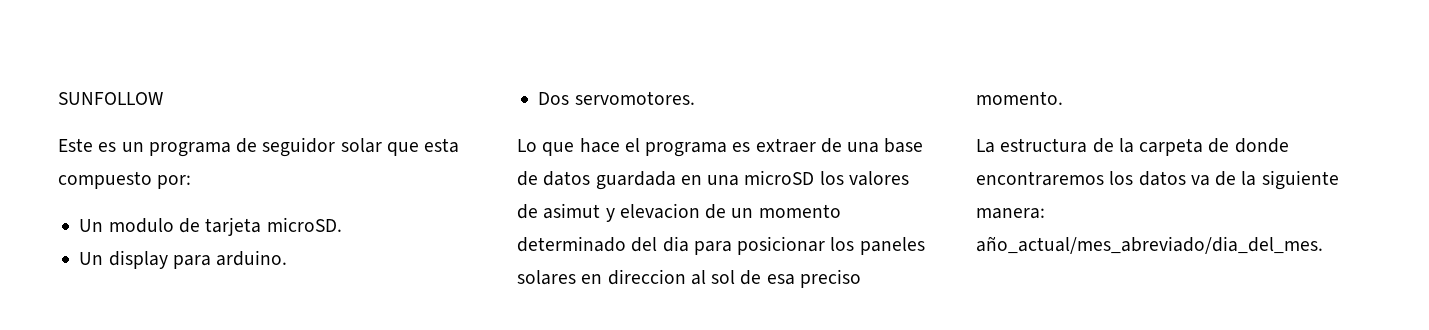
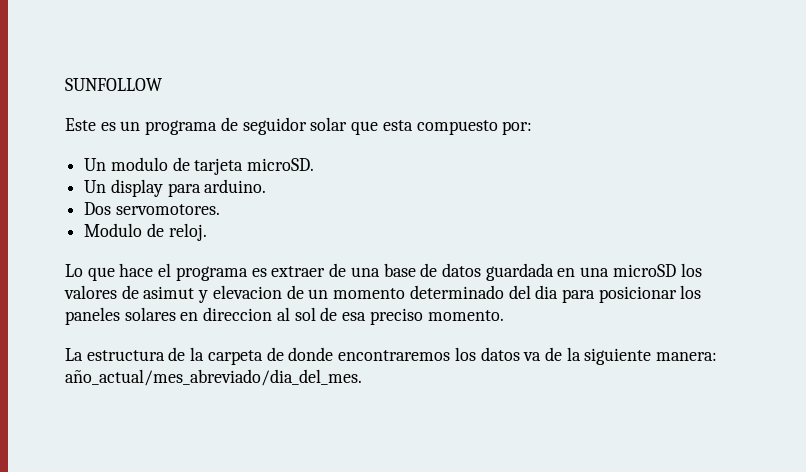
+ Modulo de reloj.

